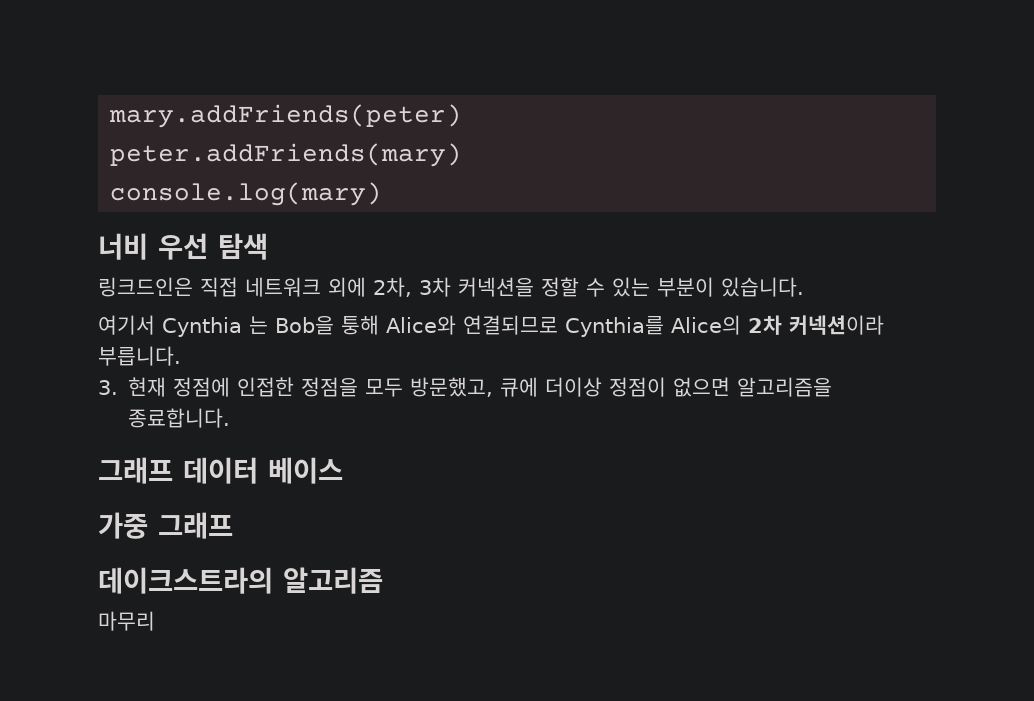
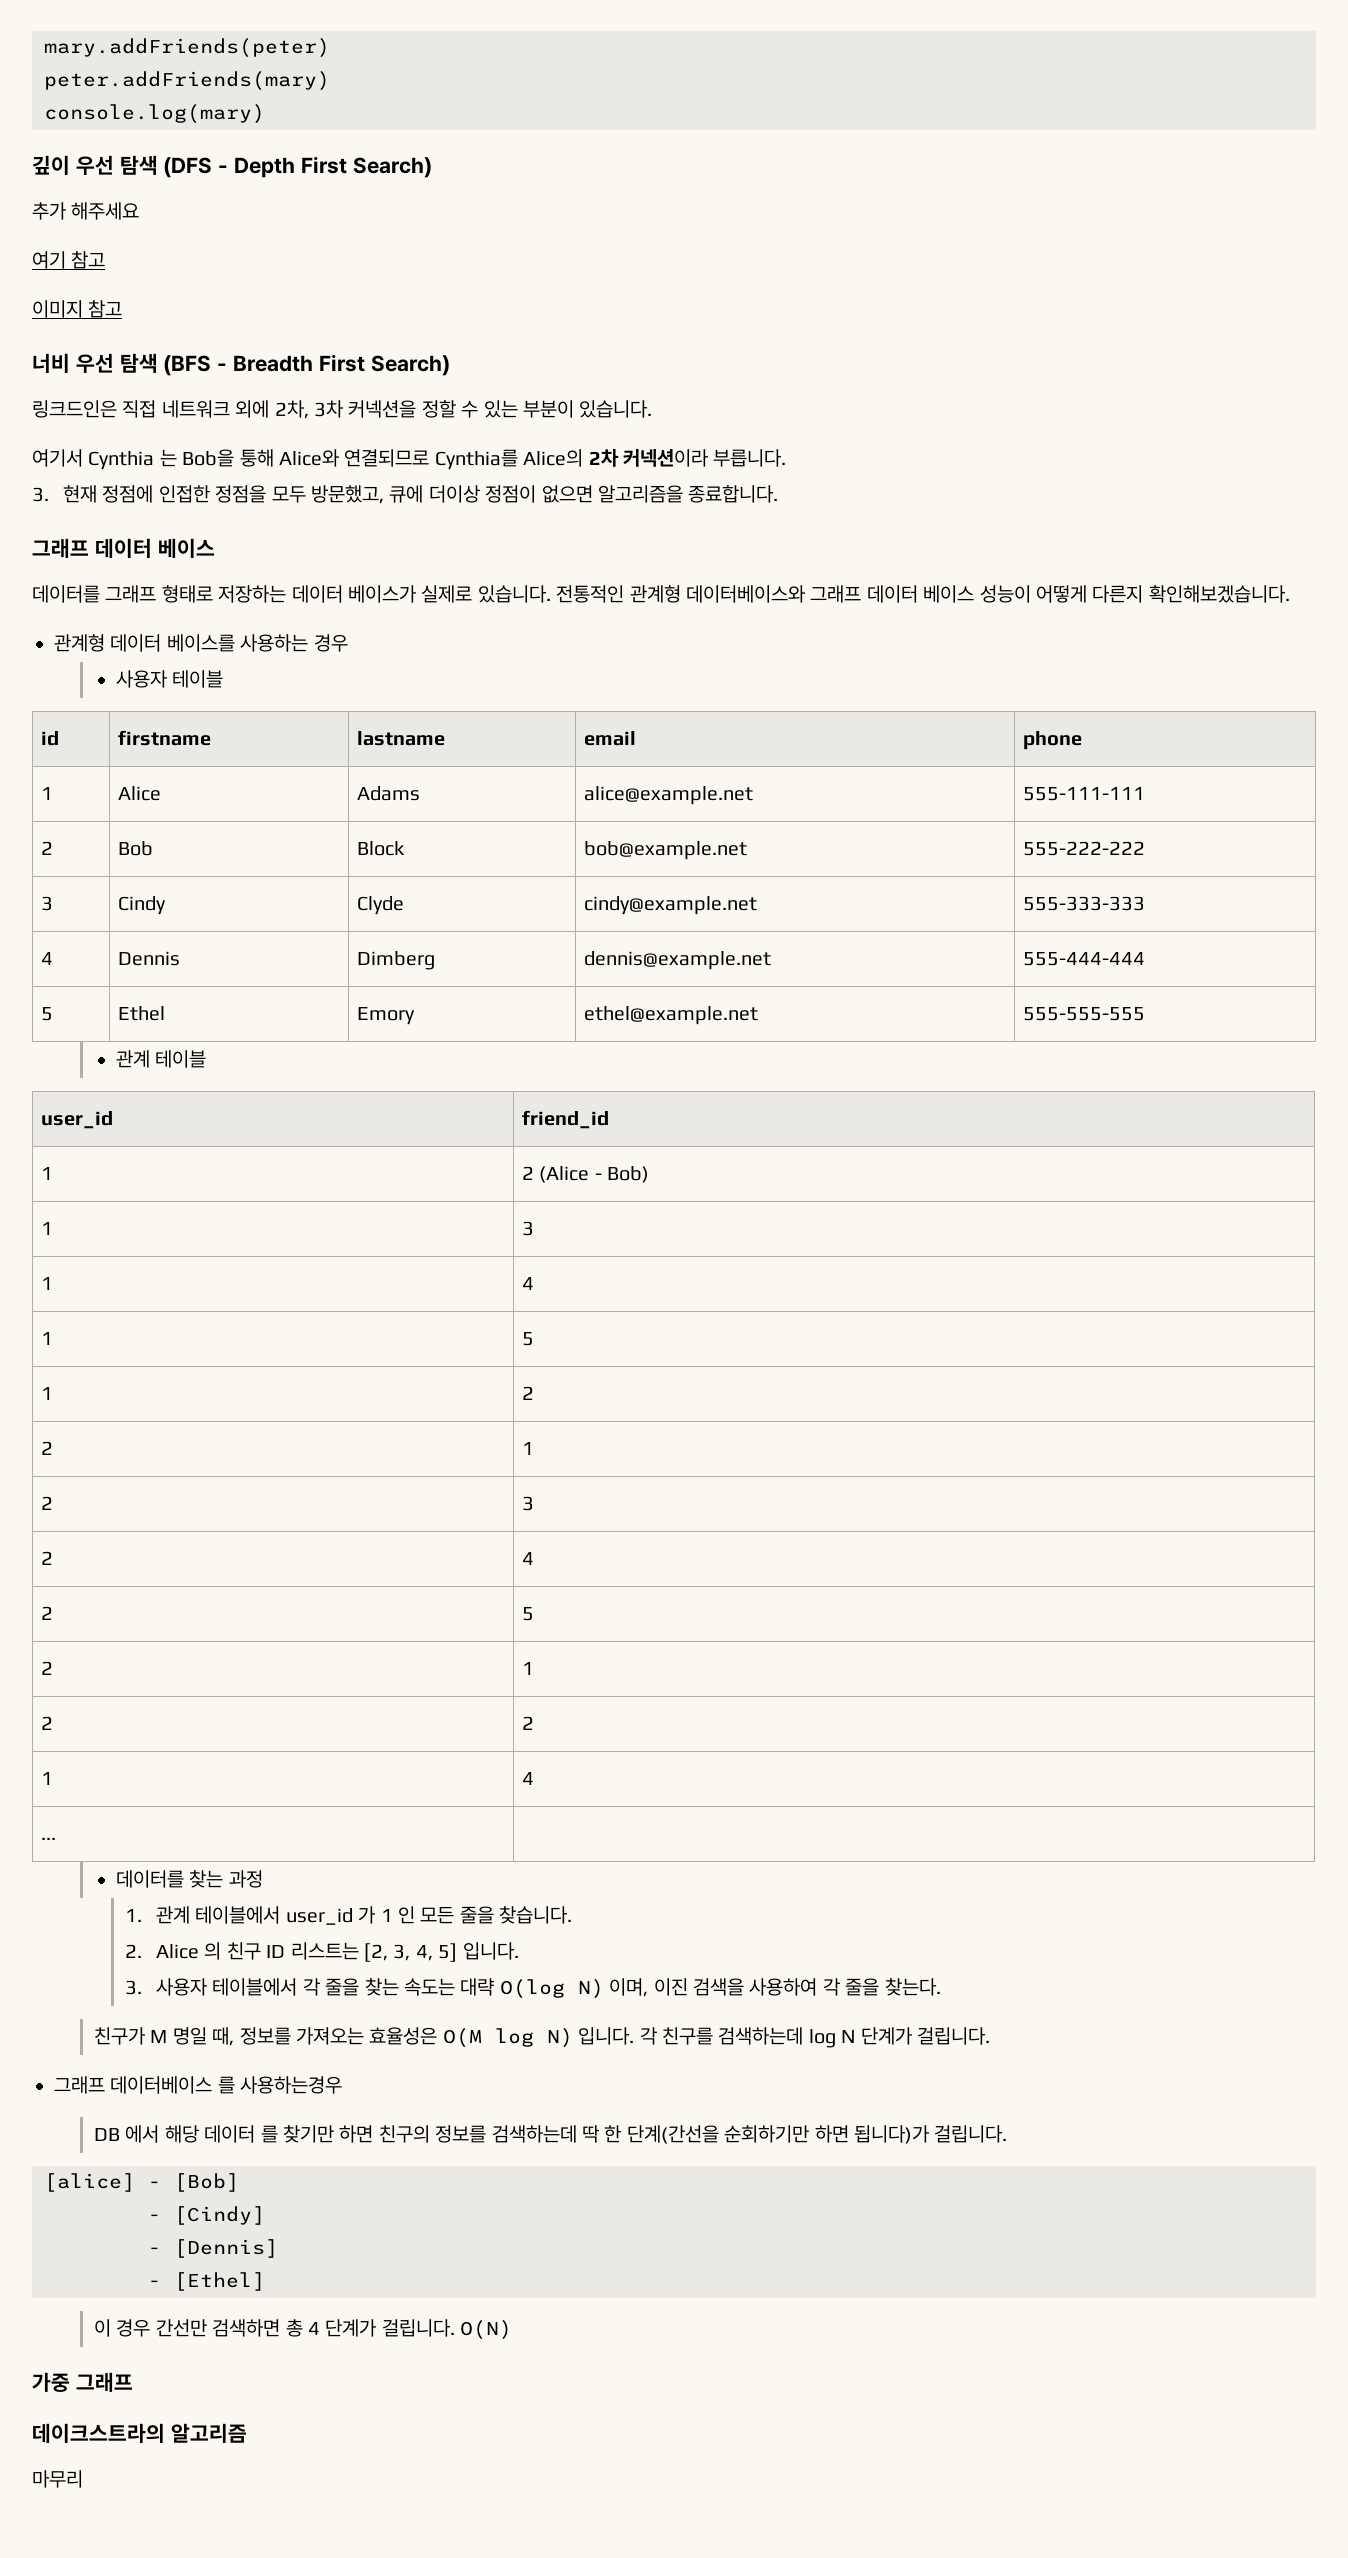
- 너비 우선 탐색
+ 깊이 우선 탐색 (DFS - Depth First Search)
+ 추가 해주세요
+ 여기 참고
+ 이미지 참고
+ 너비 우선 탐색 (BFS - Breadth First Search)
+ 데이터를 그래프 형태로 저장하는 데이터 베이스가 실제로 있습니다. 전통적인 관계형 데이터베이스와 그래프 데이터 베이스 성능이 어떻게 다른지 확인해보겠습니다.
+ 관계형 데이터 베이스를 사용하는 경우
+ 사용자 테이블
+ id | firstname | lastname | email | phone
+ 1 | Alice | Adams | alice@example.net | 555-111-111
+ 2 | Bob | Block | bob@example.net | 555-222-222
+ 3 | Cindy | Clyde | cindy@example.net | 555-333-333
+ 4 | Dennis | Dimberg | dennis@example.net | 555-444-444
+ 5 | Ethel | Emory | ethel@example.net | 555-555-555
+ 관계 테이블
+ user_id | friend_id
+ 1 | 2 (Alice - Bob)
+ 1 | 3
+ 1 | 4
+ 1 | 5
+ 1 | 2
+ 2 | 1
+ 2 | 3
+ 2 | 4
+ 2 | 5
+ 2 | 1
+ 2 | 2
+ 1 | 4
+ ... |
+ 데이터를 찾는 과정
+ 1. 관계 테이블에서 user_id 가 1 인 모든 줄을 찾습니다.
+ 2. Alice 의 친구 ID 리스트는 [2, 3, 4, 5] 입니다.
+ 3. 사용자 테이블에서 각 줄을 찾는 속도는 대략 O(log N) 이며, 이진 검색을 사용하여 각 줄을 찾는다.
+ 친구가 M 명일 때, 정보를 가져오는 효율성은 O(M log N) 입니다. 각 친구를 검색하는데 log N 단계가 걸립니다.
+ 그래프 데이터베이스 를 사용하는경우
+ DB 에서 해당 데이터 를 찾기만 하면 친구의 정보를 검색하는데 딱 한 단계(간선을 순회하기만 하면 됩니다)가 걸립니다.
+ [alice] - [Bob]
+ - [Cindy]
+ - [Dennis]
+ - [Ethel]
+ 이 경우 간선만 검색하면 총 4 단계가 걸립니다. O(N)

